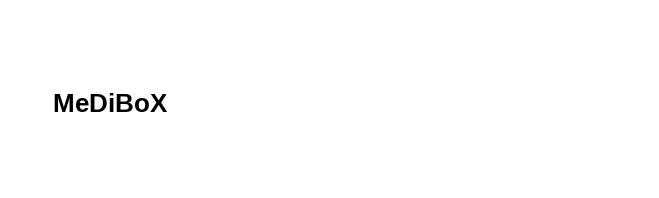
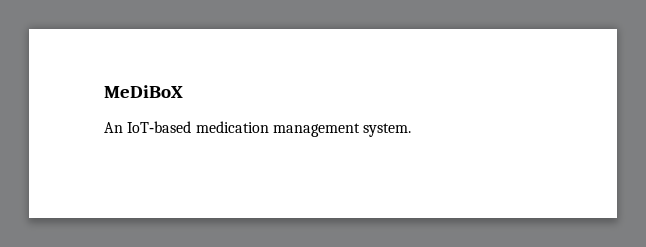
+ An IoT‑based medication management system.

